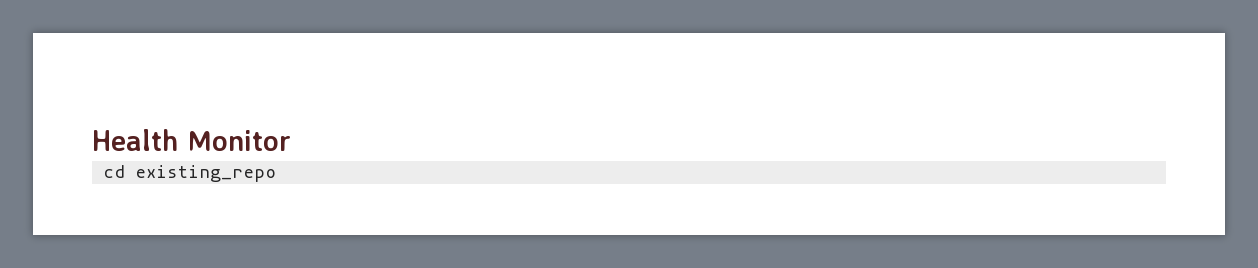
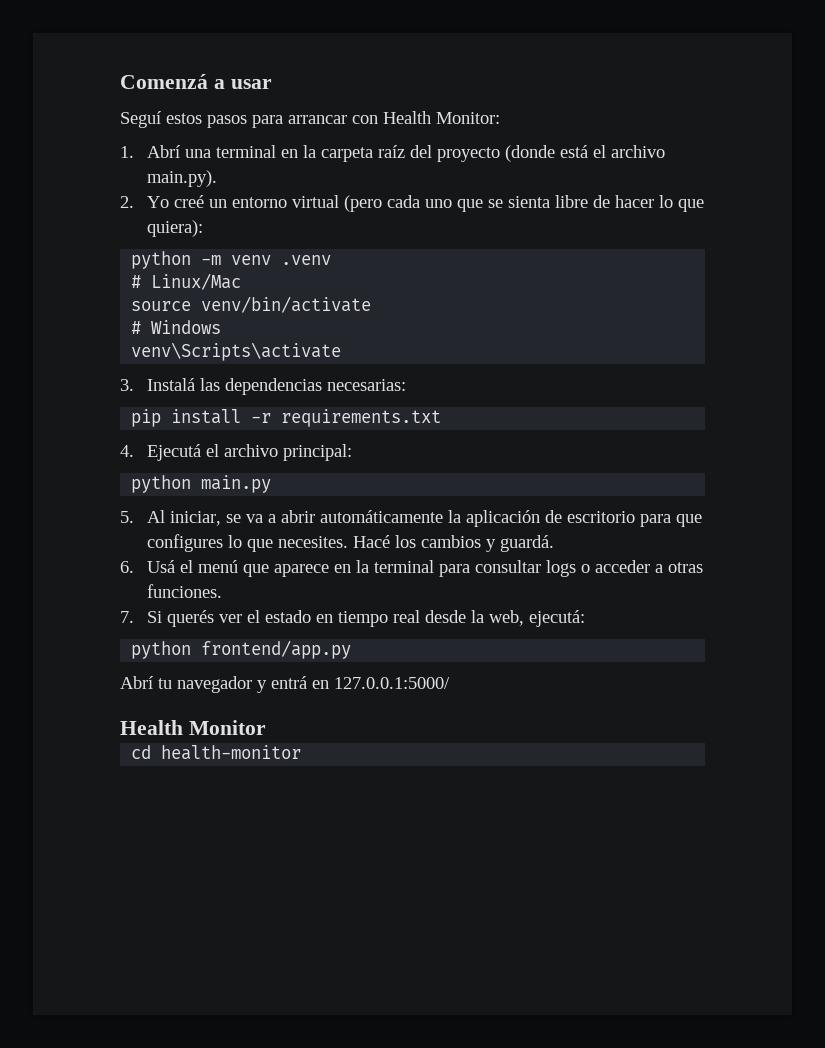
+ Comenzá a usar
+ Seguí estos pasos para arrancar con Health Monitor:
+ 1. Abrí una terminal en la carpeta raíz del proyecto (donde está el archivo main.py).
+ 2. Yo creé un entorno virtual (pero cada uno que se sienta libre de hacer lo que quiera):
+ python -m venv .venv
+ # Linux/Mac
+ source venv/bin/activate
+ # Windows
+ venv\Scripts\activate
+ 3. Instalá las dependencias necesarias:
+ pip install -r requirements.txt
+ 4. Ejecutá el archivo principal:
+ python main.py
+ 5. Al iniciar, se va a abrir automáticamente la aplicación de escritorio para que configures lo que necesites. Hacé los cambios y guardá.
+ 6. Usá el menú que aparece en la terminal para consultar logs o acceder a otras funciones.
+ 7. Si querés ver el estado en tiempo real desde la web, ejecutá:
+ python frontend/app.py
+ Abrí tu navegador y entrá en 127.0.0.1:5000/
- cd existing_repo
+ cd health-monitor

